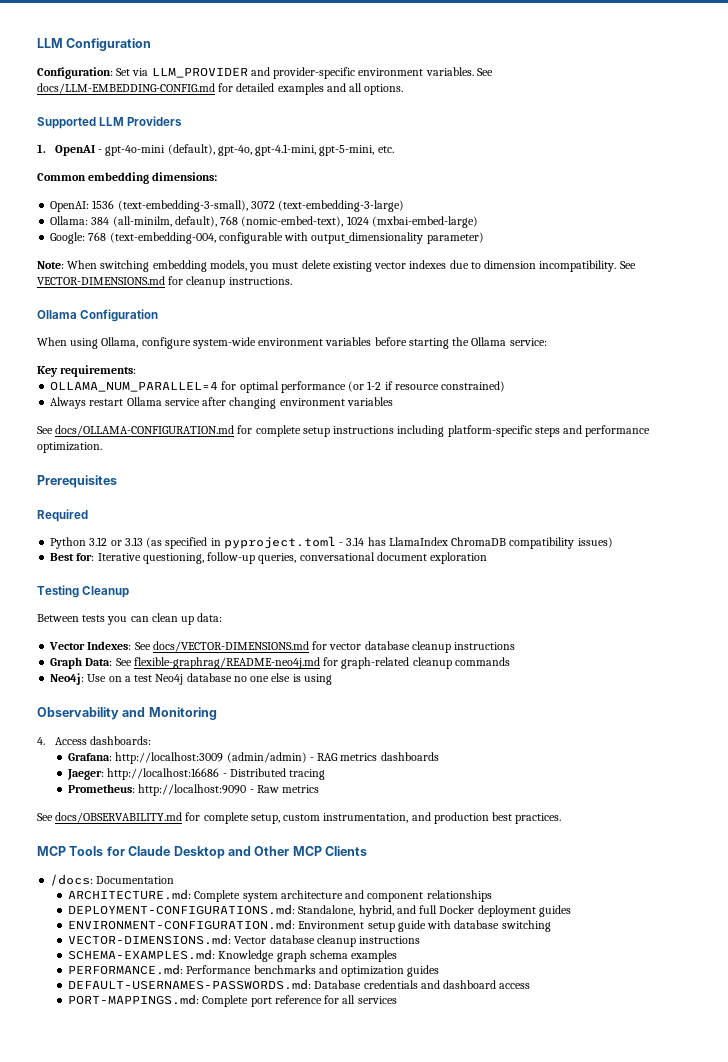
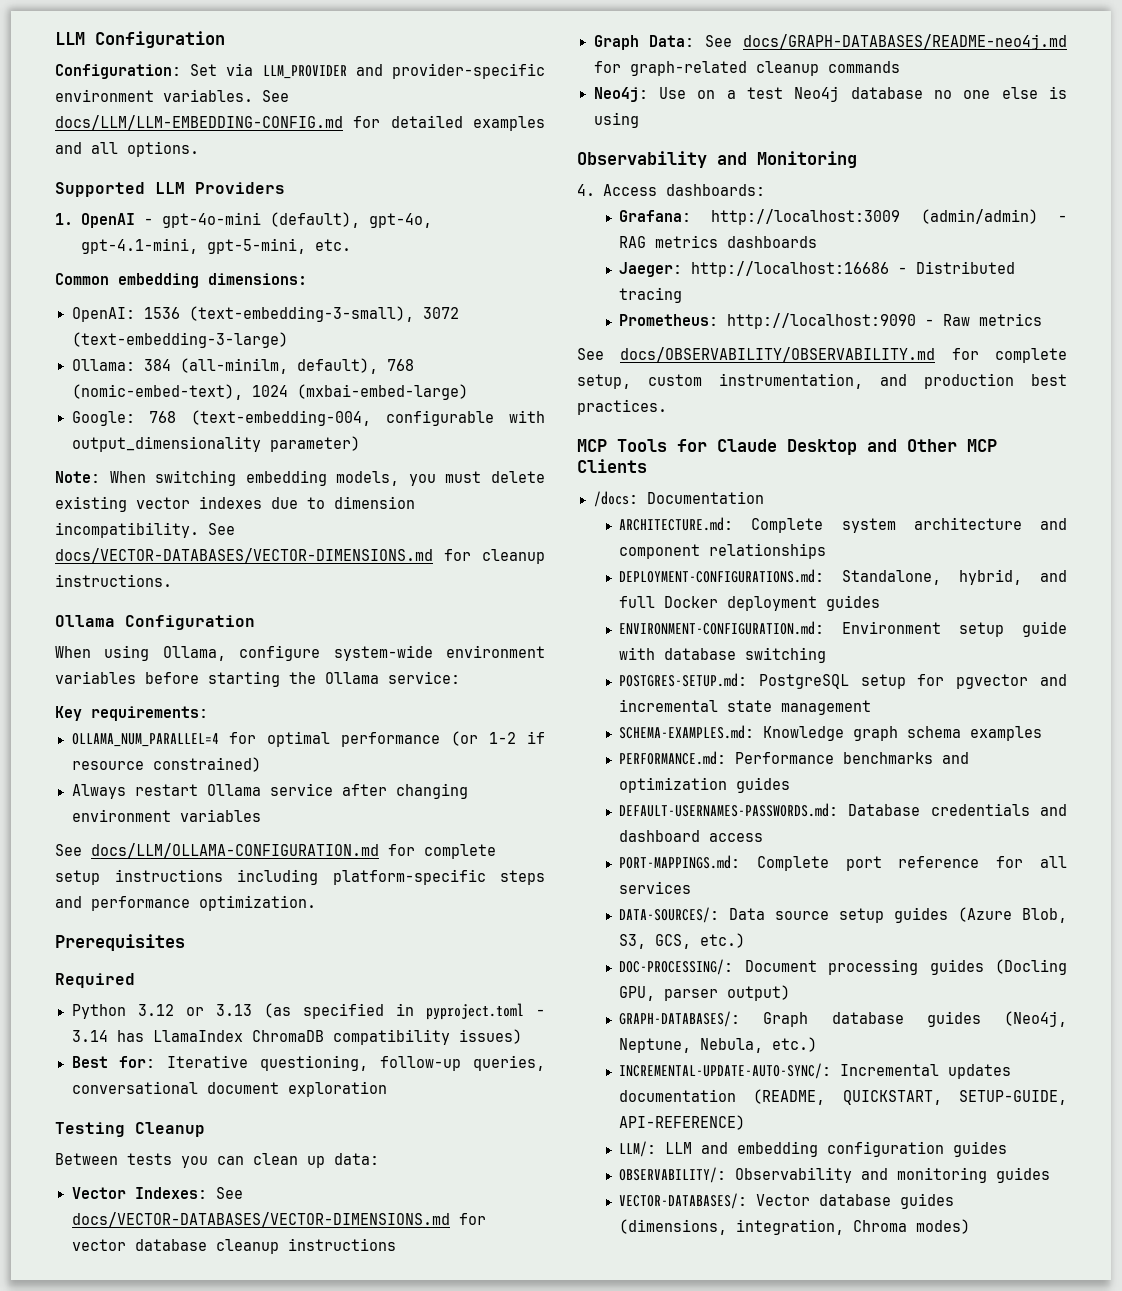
- See docs/LLM-EMBEDDING-CONFIG.md for detailed examples and all options.
+ See docs/LLM/LLM-EMBEDDING-CONFIG.md for detailed examples and all options.
- See VECTOR-DIMENSIONS.md for cleanup instructions.
+ See docs/VECTOR-DATABASES/VECTOR-DIMENSIONS.md for cleanup instructions.
- See docs/OLLAMA-CONFIGURATION.md for complete setup instructions including platform-specific steps and performance optimization.
+ See docs/LLM/OLLAMA-CONFIGURATION.md for complete setup instructions including platform-specific steps and performance optimization.
- Vector Indexes: See docs/VECTOR-DIMENSIONS.md for vector database cleanup instructions
+ Vector Indexes: See docs/VECTOR-DATABASES/VECTOR-DIMENSIONS.md for vector database cleanup instructions
- Graph Data: See flexible-graphrag/README-neo4j.md for graph-related cleanup commands
+ Graph Data: See docs/GRAPH-DATABASES/README-neo4j.md for graph-related cleanup commands
- See docs/OBSERVABILITY.md for complete setup, custom instrumentation, and production best practices.
+ See docs/OBSERVABILITY/OBSERVABILITY.md for complete setup, custom instrumentation, and production best practices.
- VECTOR-DIMENSIONS.md: Vector database cleanup instructions
+ POSTGRES-SETUP.md: PostgreSQL setup for pgvector and incremental state management
+ DATA-SOURCES/: Data source setup guides (Azure Blob, S3, GCS, etc.)
+ DOC-PROCESSING/: Document processing guides (Docling GPU, parser output)
+ GRAPH-DATABASES/: Graph database guides (Neo4j, Neptune, Nebula, etc.)
+ INCREMENTAL-UPDATE-AUTO-SYNC/: Incremental updates documentation (README, QUICKSTART, SETUP-GUIDE, API-REFERENCE)
+ LLM/: LLM and embedding configuration guides
+ OBSERVABILITY/: Observability and monitoring guides
+ VECTOR-DATABASES/: Vector database guides (dimensions, integration, Chroma modes)

